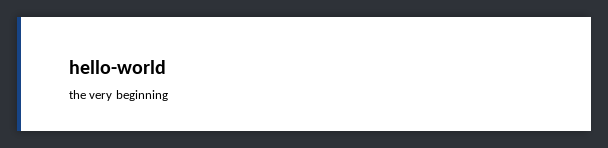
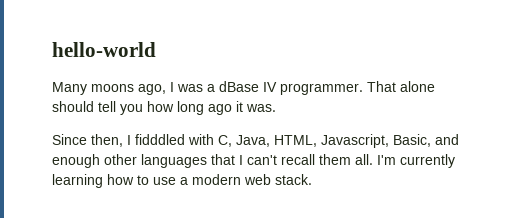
- the very beginning
+ Many moons ago, I was a dBase IV programmer. That alone should tell you how long ago it was.
+ Since then, I fidddled with C, Java, HTML, Javascript, Basic, and enough other languages that I can't recall them all. I'm currently learning how to use a modern web stack.

